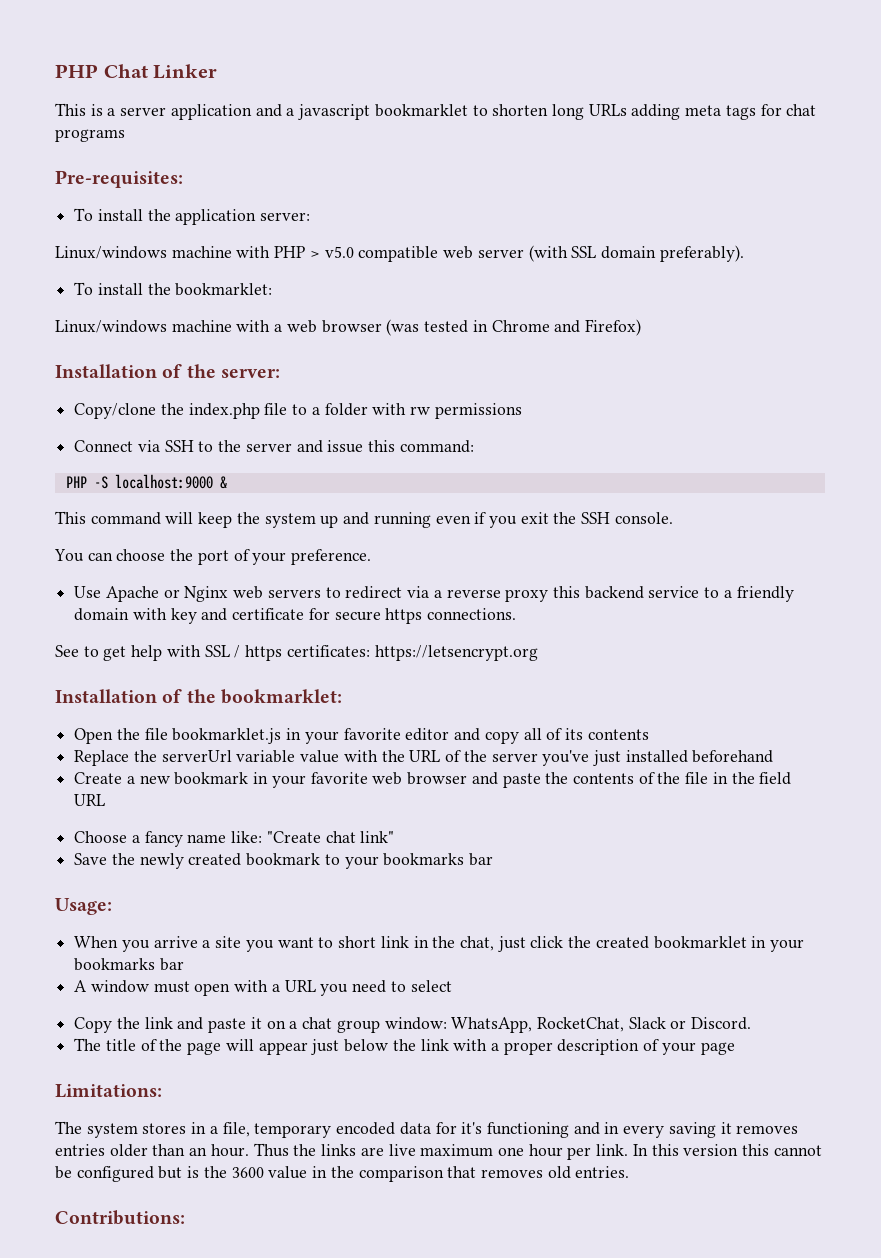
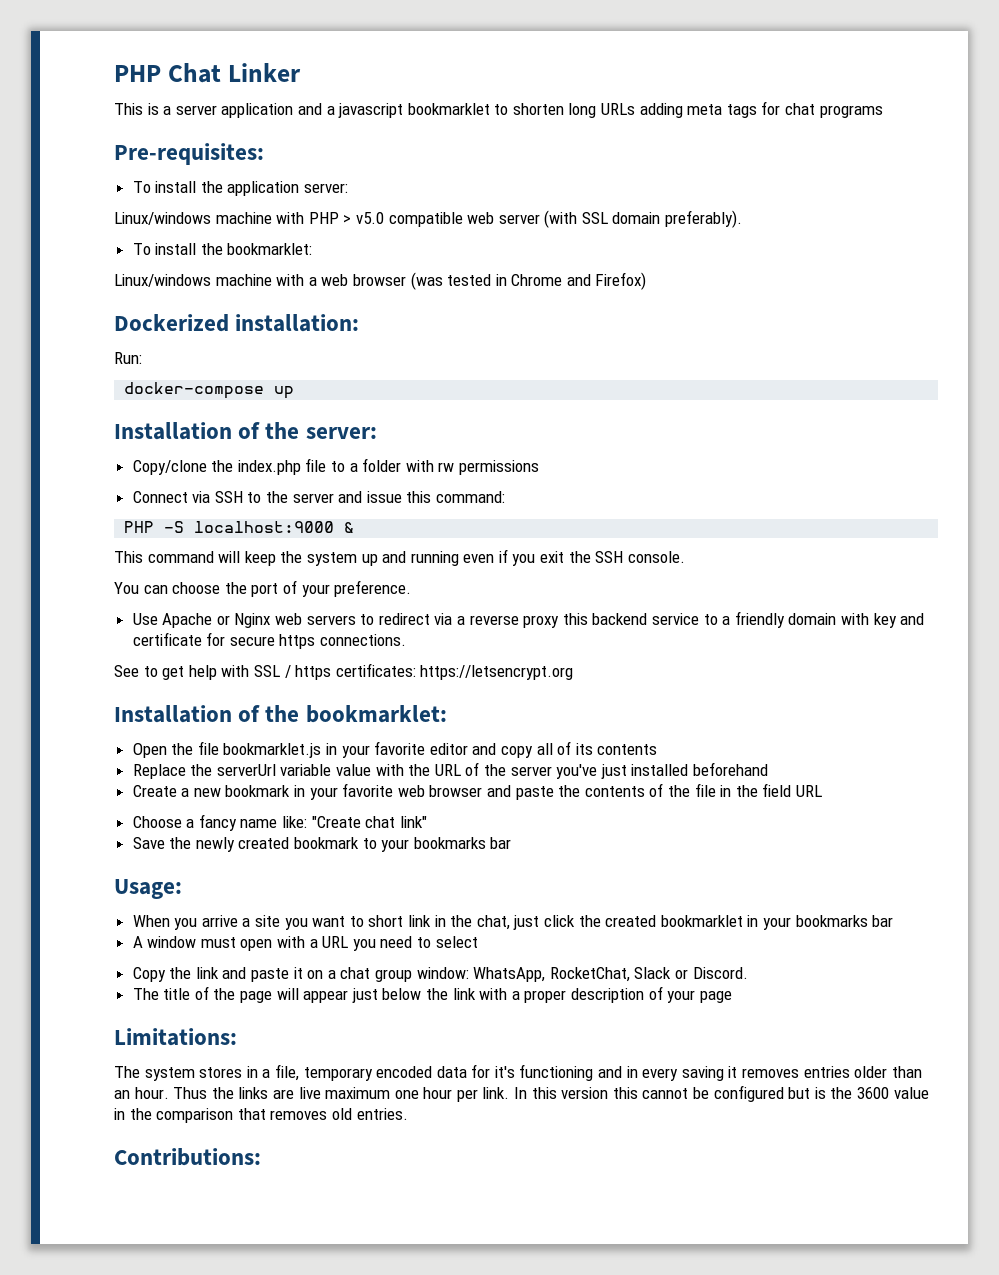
+ Dockerized installation:
+ Run:
+ docker-compose up

